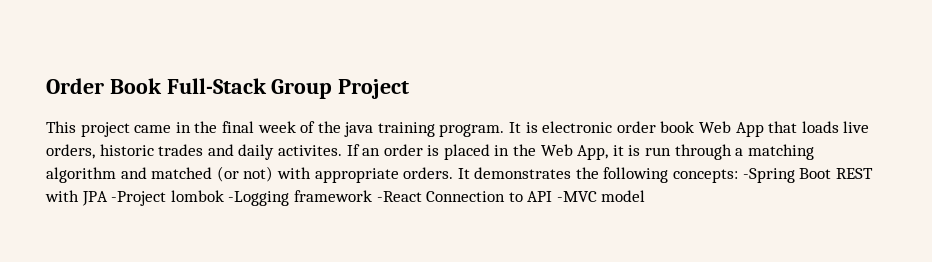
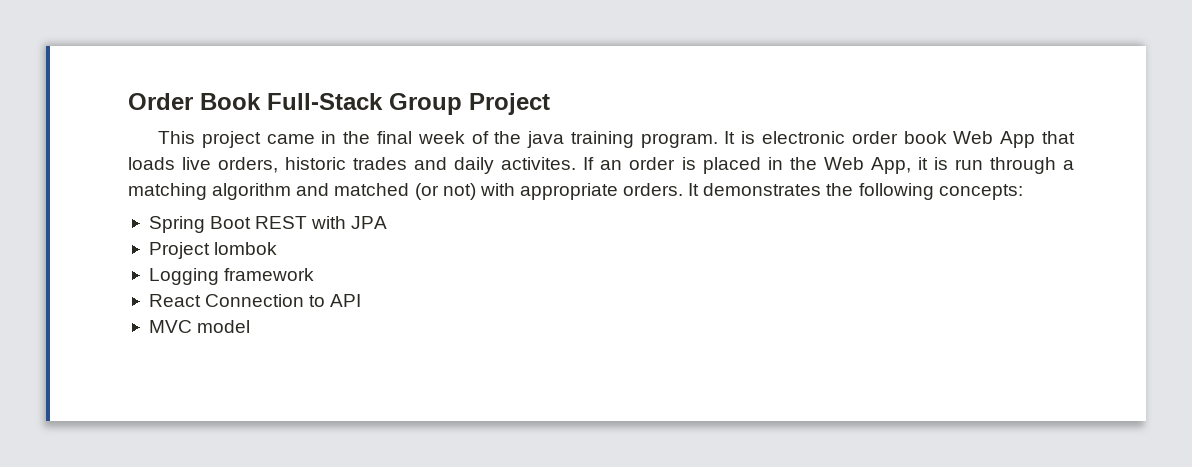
- It demonstrates the following concepts: -Spring Boot REST with JPA -Project lombok -Logging framework -React Connection to API -MVC model
+ It demonstrates the following concepts:
+ Spring Boot REST with JPA
+ Project lombok
+ Logging framework
+ React Connection to API
+ MVC model

